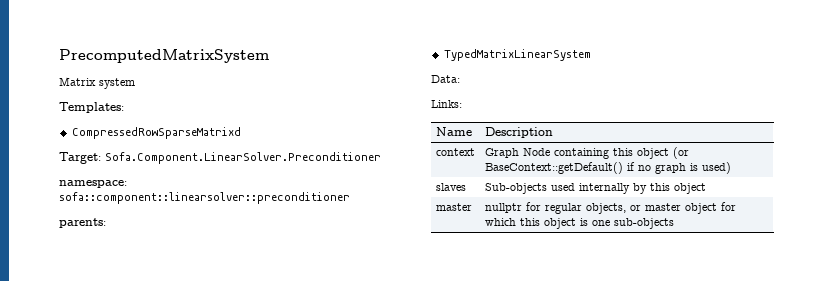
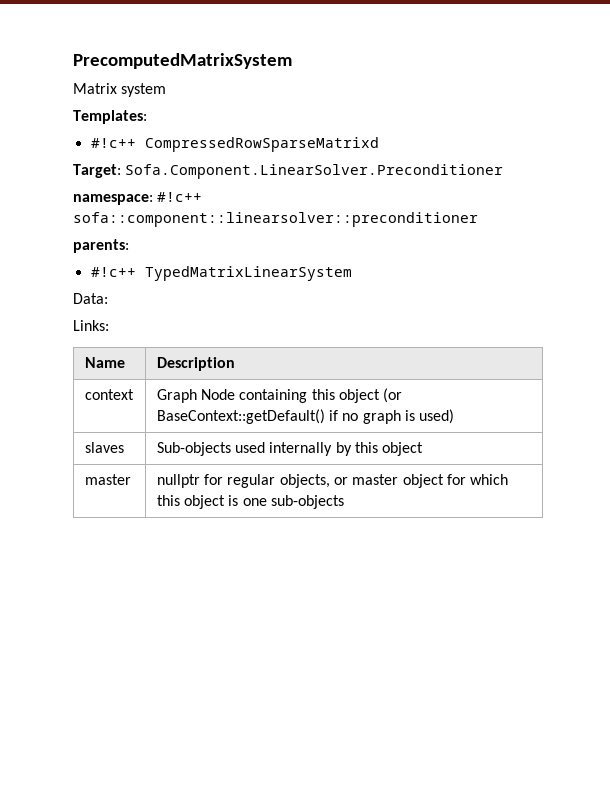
- CompressedRowSparseMatrixd
+ #!c++ CompressedRowSparseMatrixd
- namespace: sofa::component::linearsolver::preconditioner
+ namespace: #!c++ sofa::component::linearsolver::preconditioner
- TypedMatrixLinearSystem
+ #!c++ TypedMatrixLinearSystem

